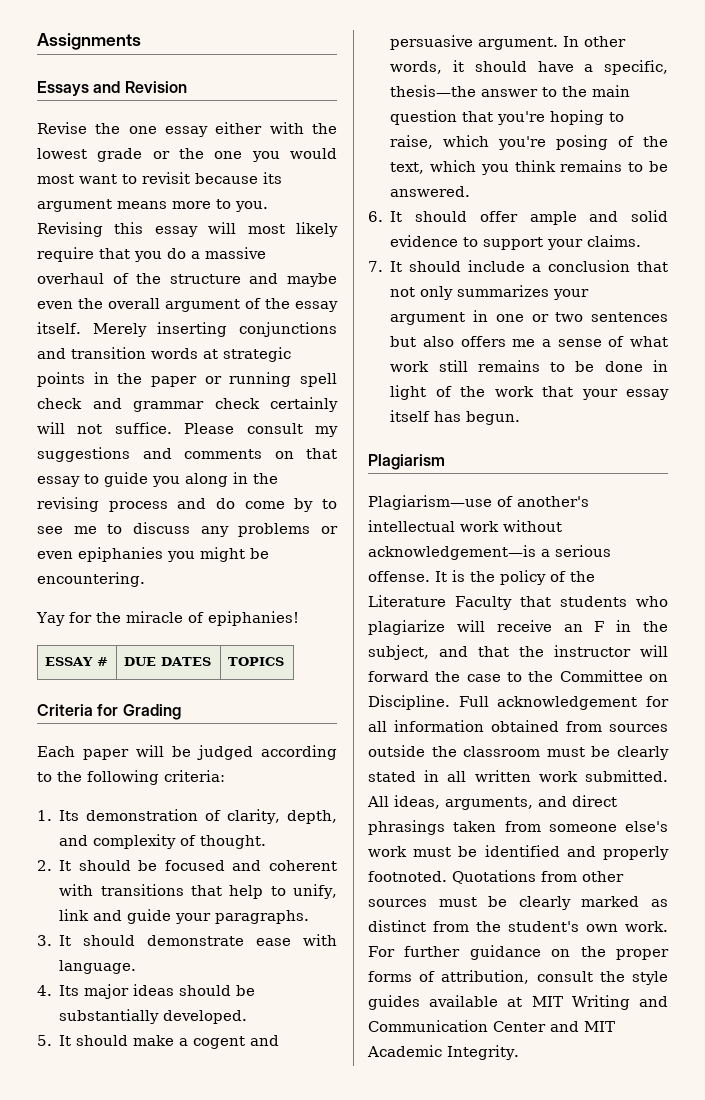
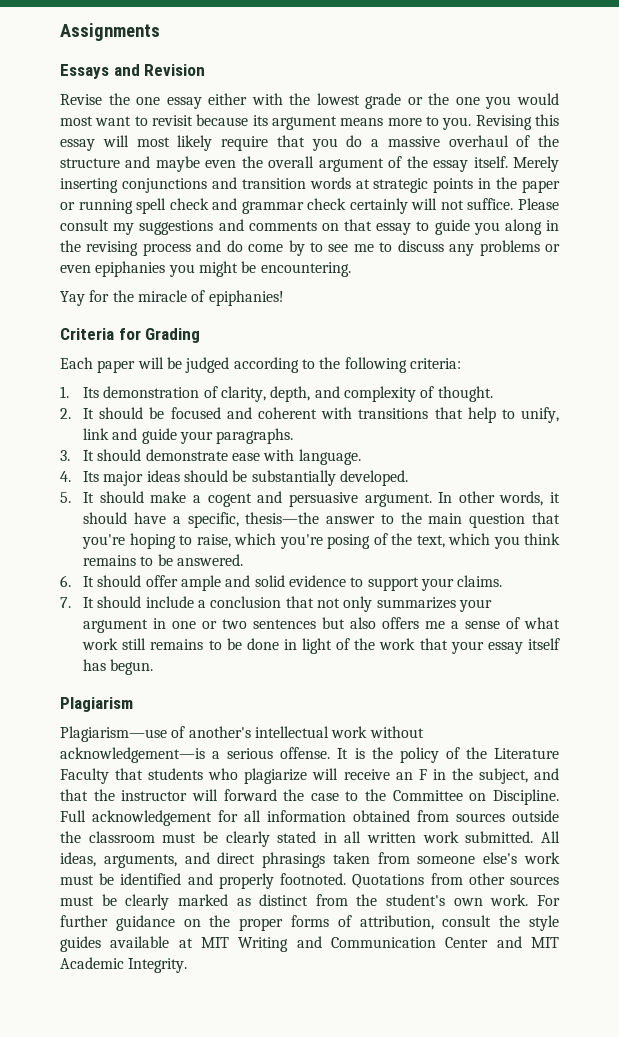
- ESSAY # | DUE DATES | TOPICS

